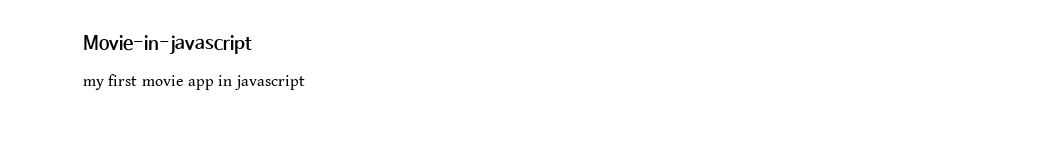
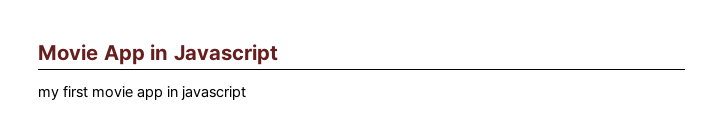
- Movie-in-javascript
+ Movie App in Javascript

